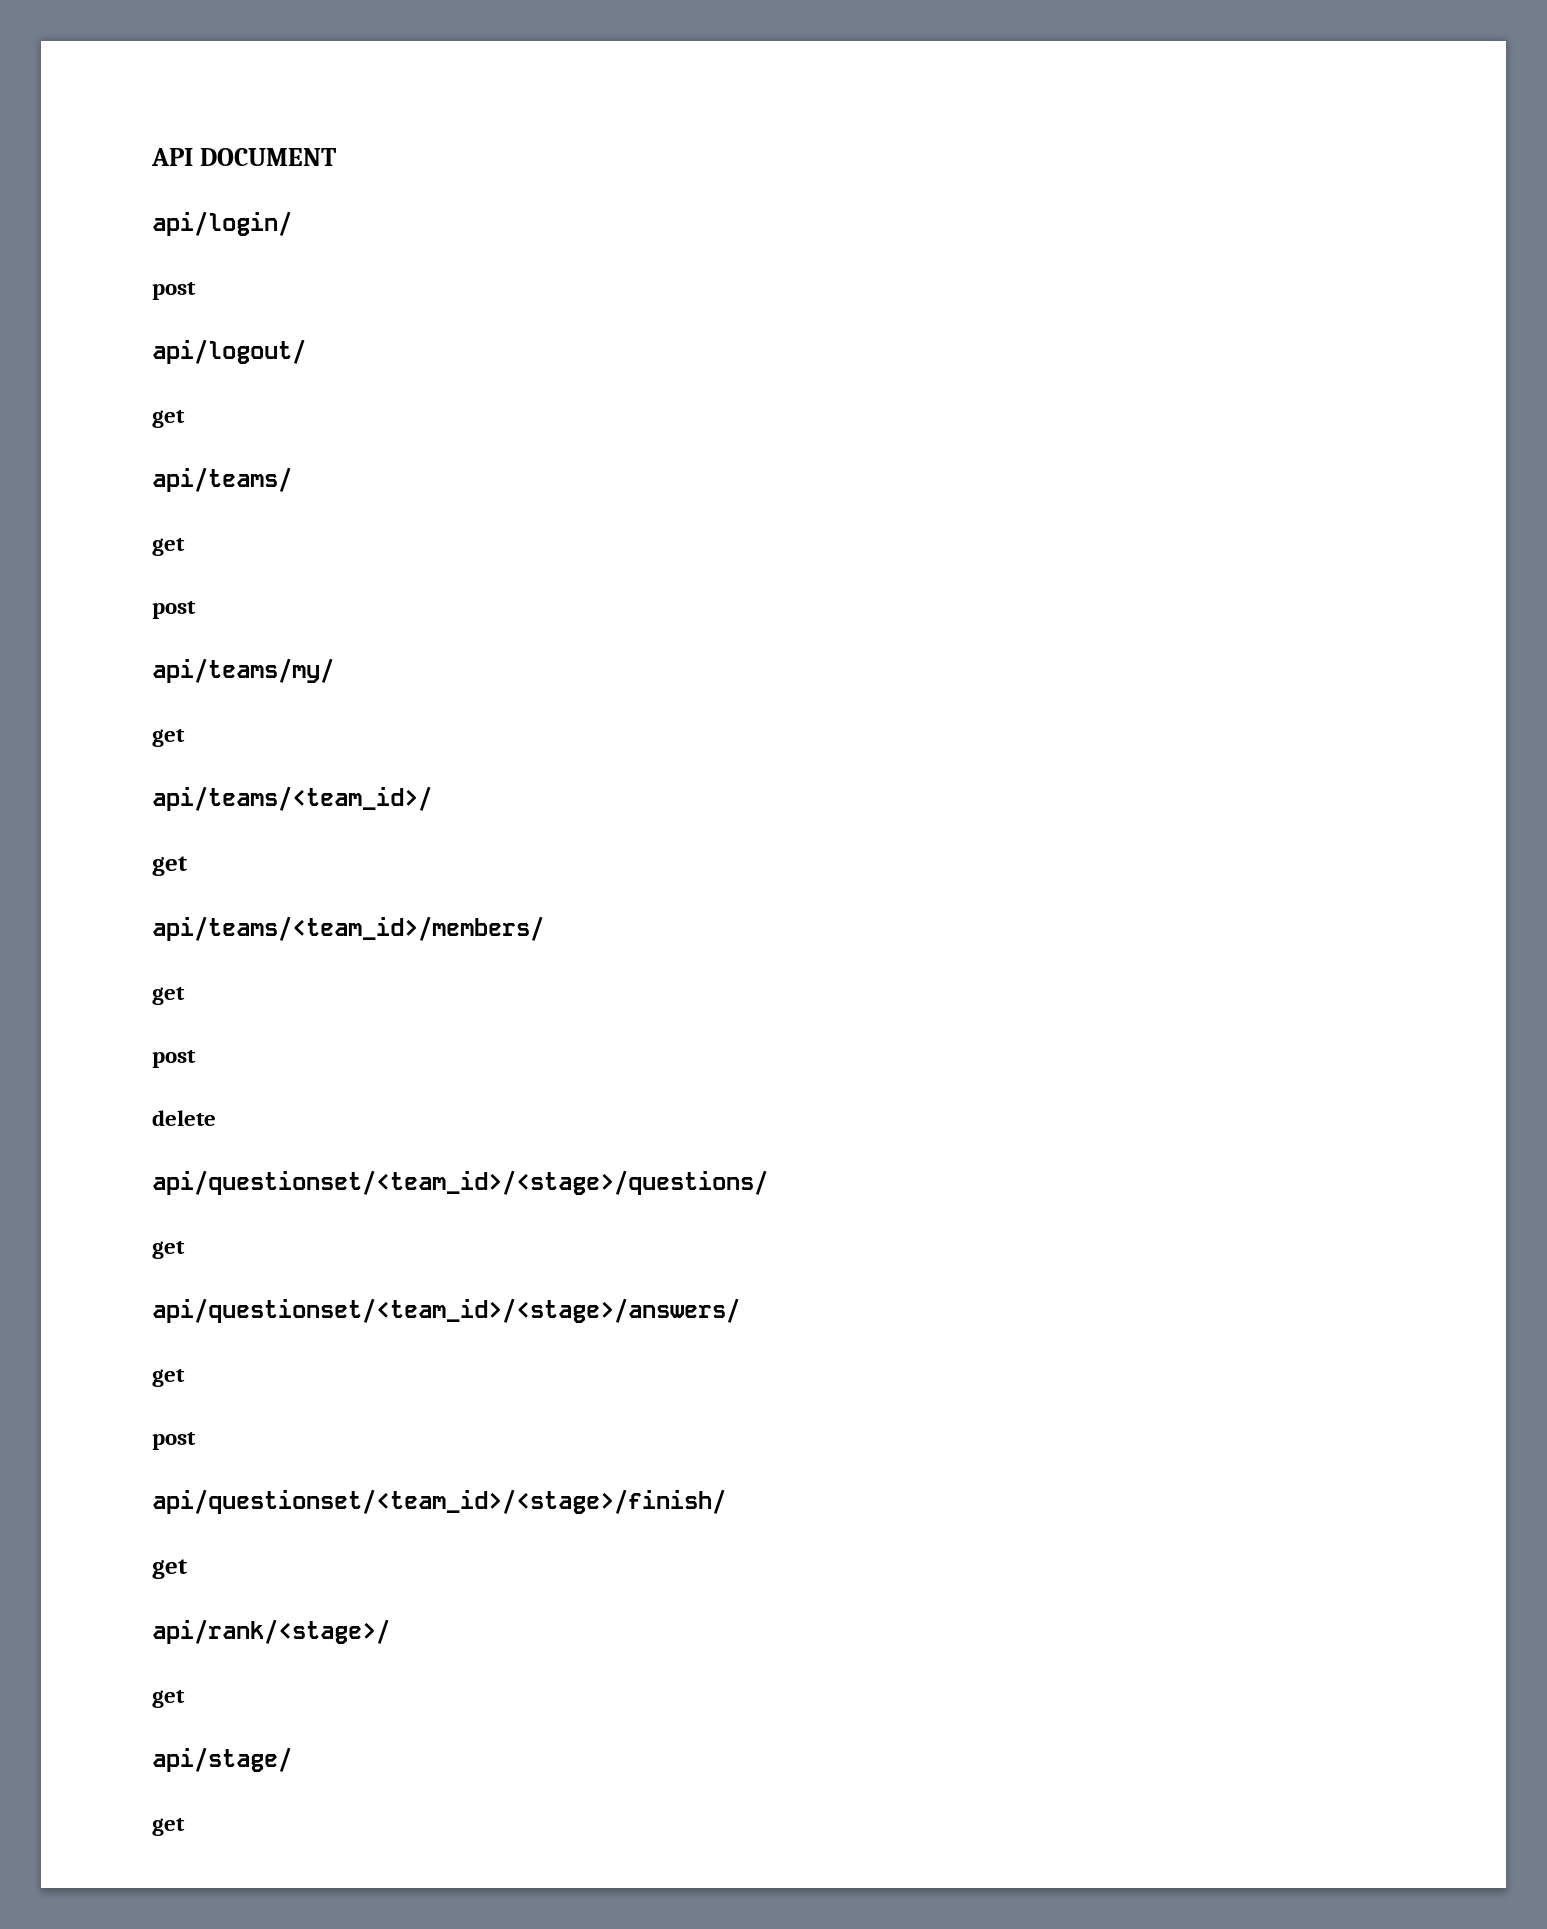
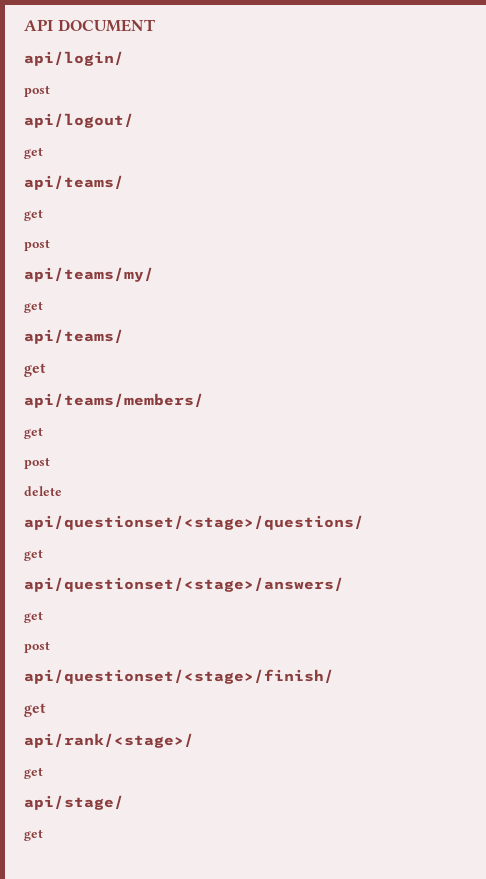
  api/teams/my/
  get
- api/teams/<team_id>/
+ api/teams/
  get
- api/teams/<team_id>/members/
+ api/teams/members/
- api/questionset/<team_id>/<stage>/questions/
+ api/questionset/<stage>/questions/
  get
- api/questionset/<team_id>/<stage>/answers/
+ api/questionset/<stage>/answers/
  get
  post
- api/questionset/<team_id>/<stage>/finish/
+ api/questionset/<stage>/finish/

